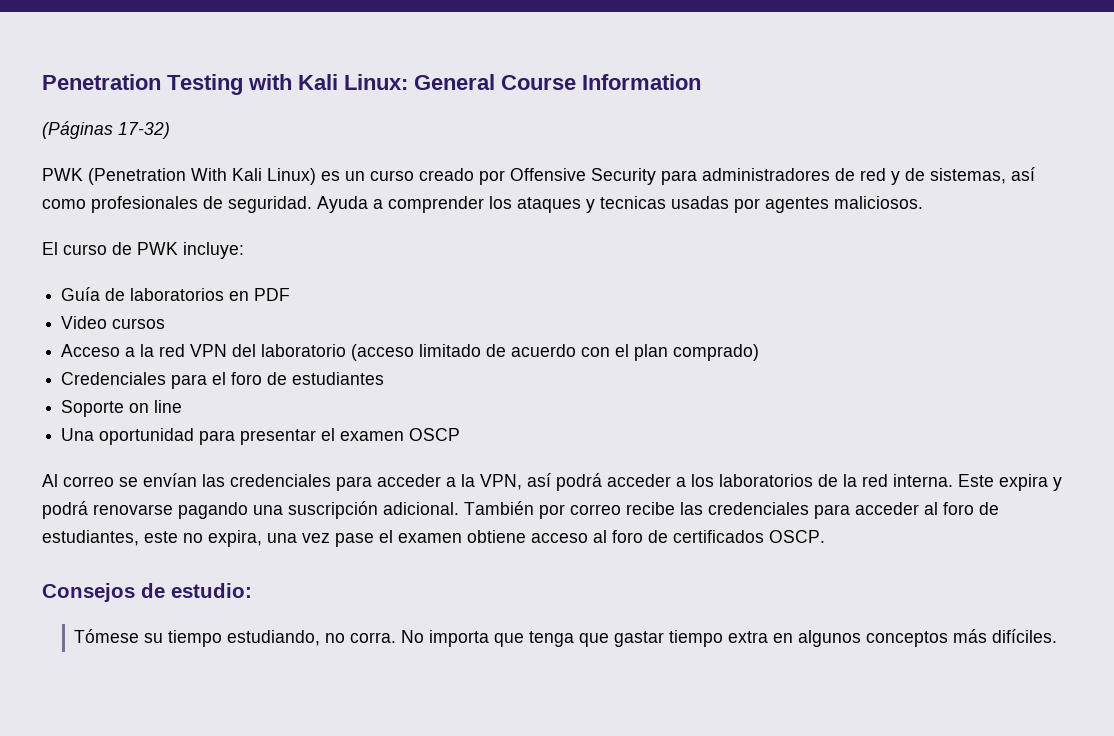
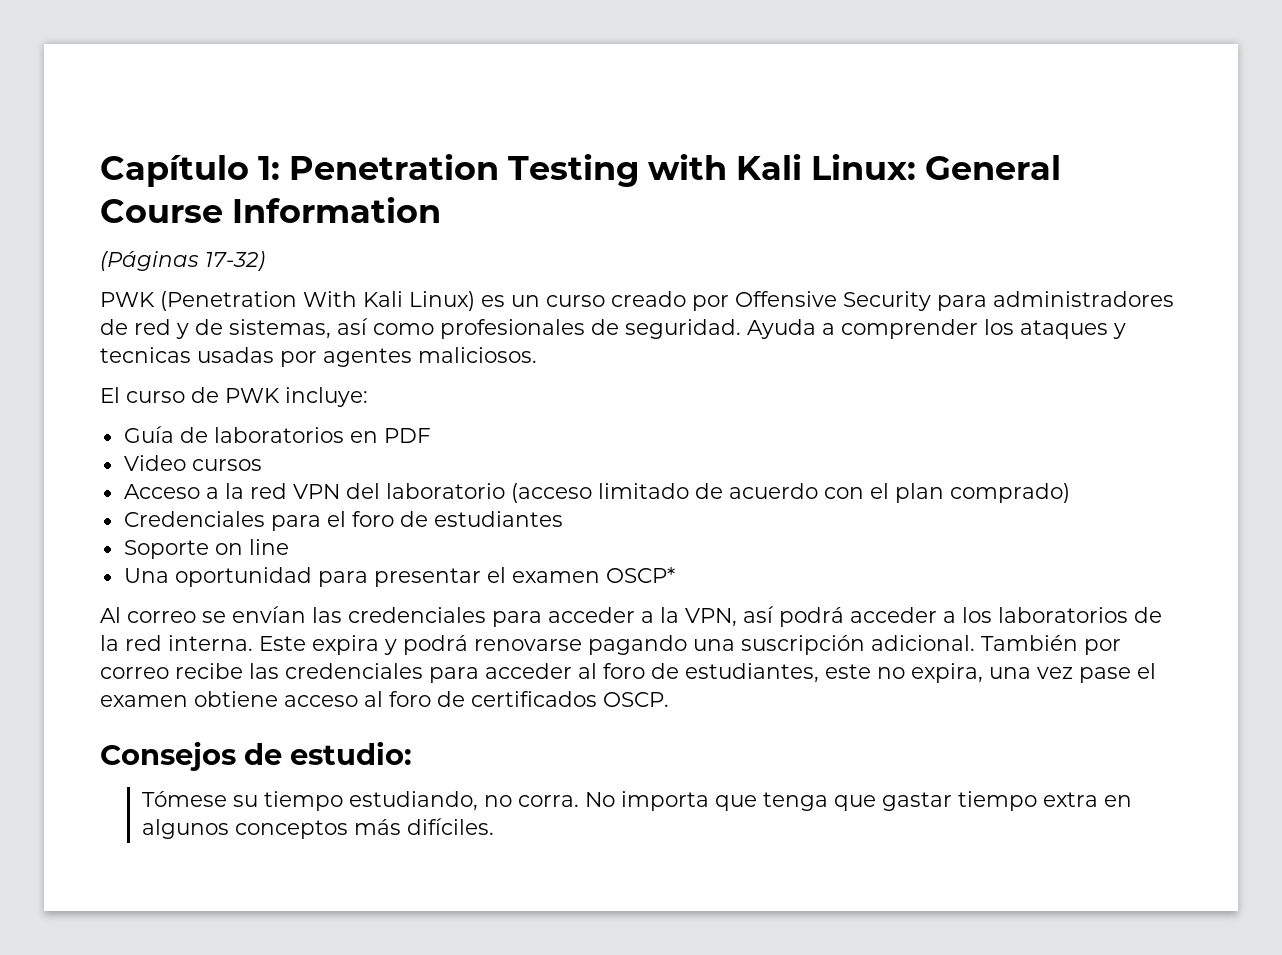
- Penetration Testing with Kali Linux: General Course Information
+ Capítulo 1: Penetration Testing with Kali Linux: General Course Information
- Una oportunidad para presentar el examen OSCP
+ Una oportunidad para presentar el examen OSCP*

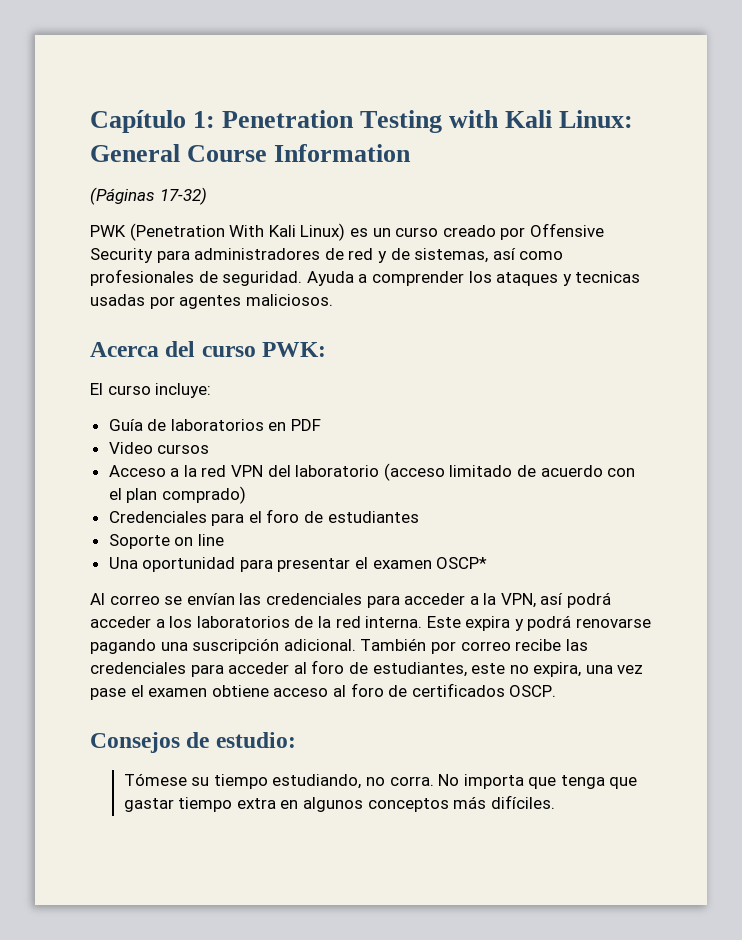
+ Acerca del curso PWK:
- El curso de PWK incluye:
+ El curso incluye:

